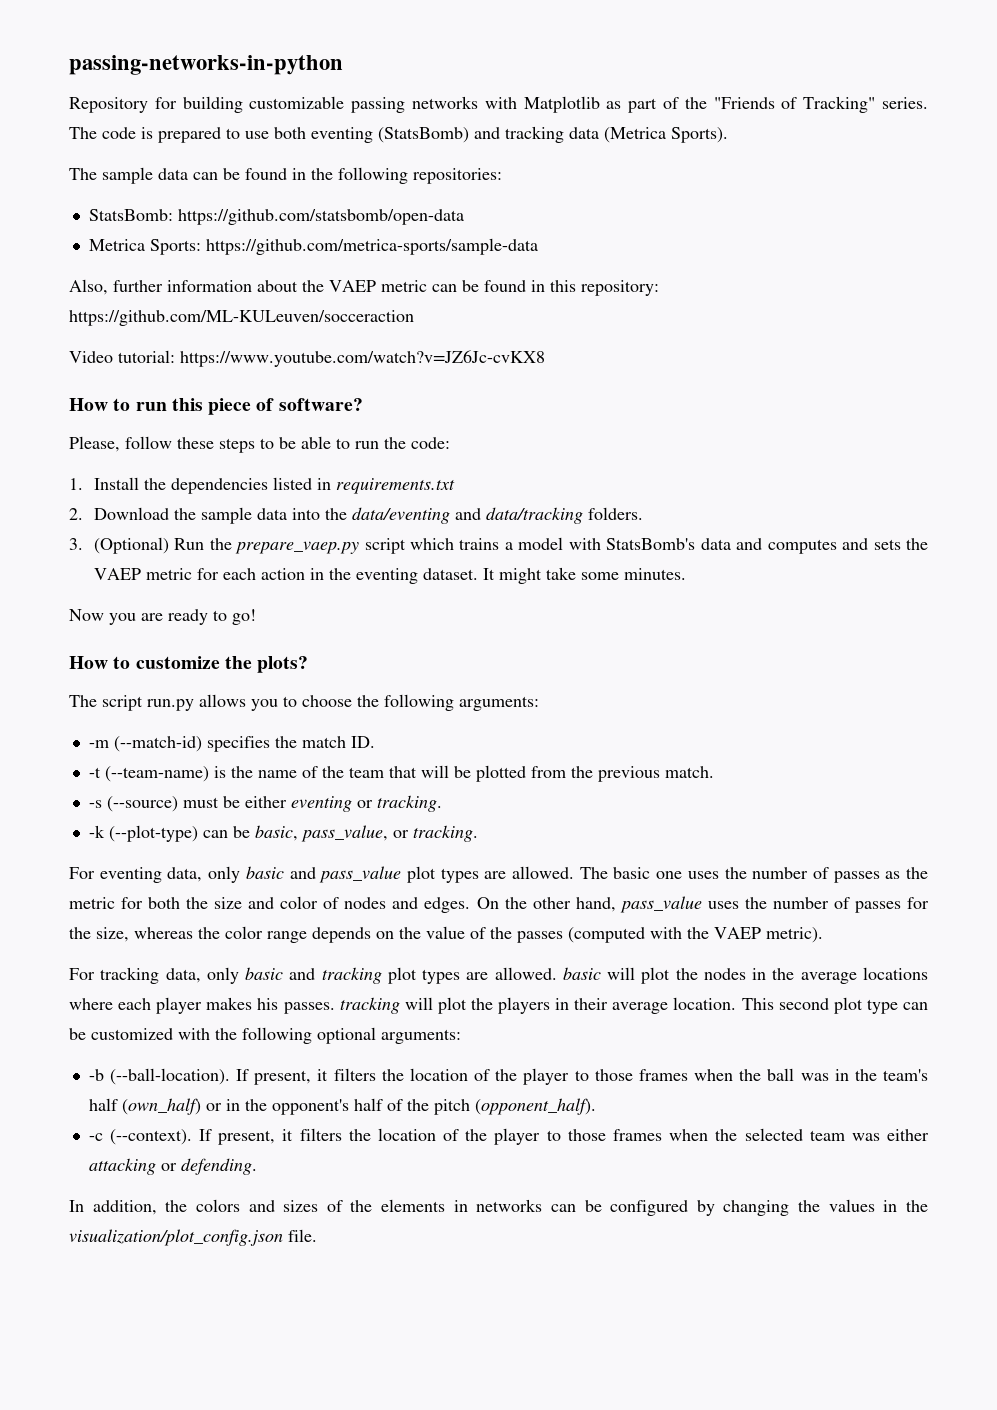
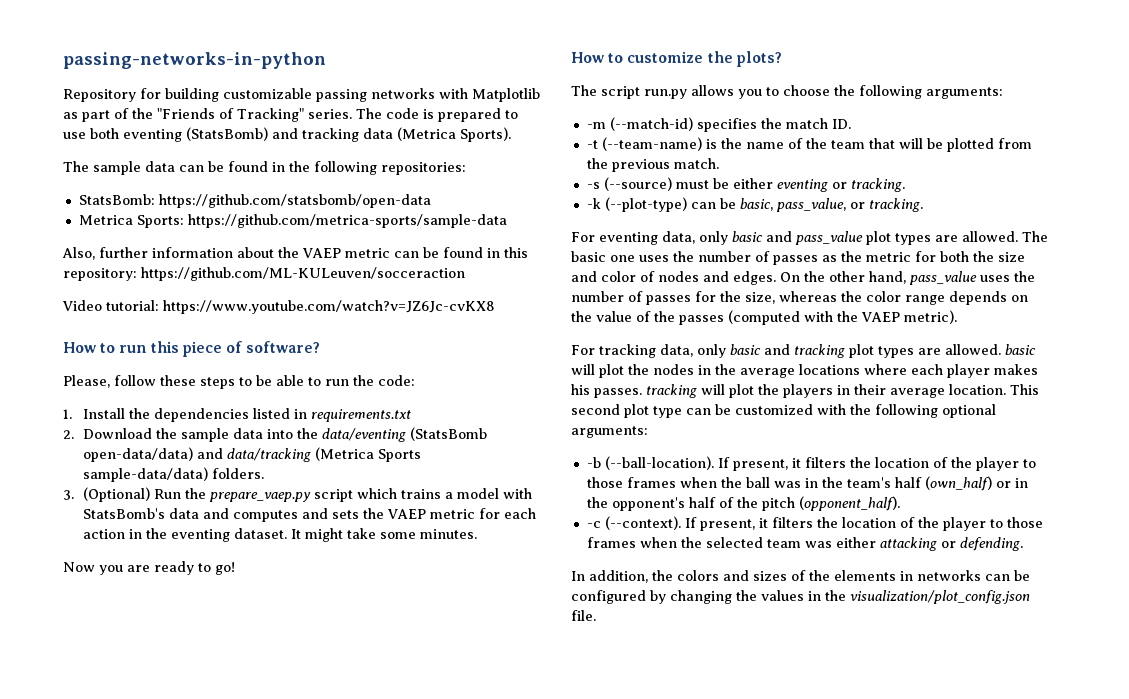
- 2. Download the sample data into the data/eventing and data/tracking folders.
+ 2. Download the sample data into the data/eventing (StatsBomb open-data/data) and data/tracking (Metrica Sports sample-data/data) folders.

